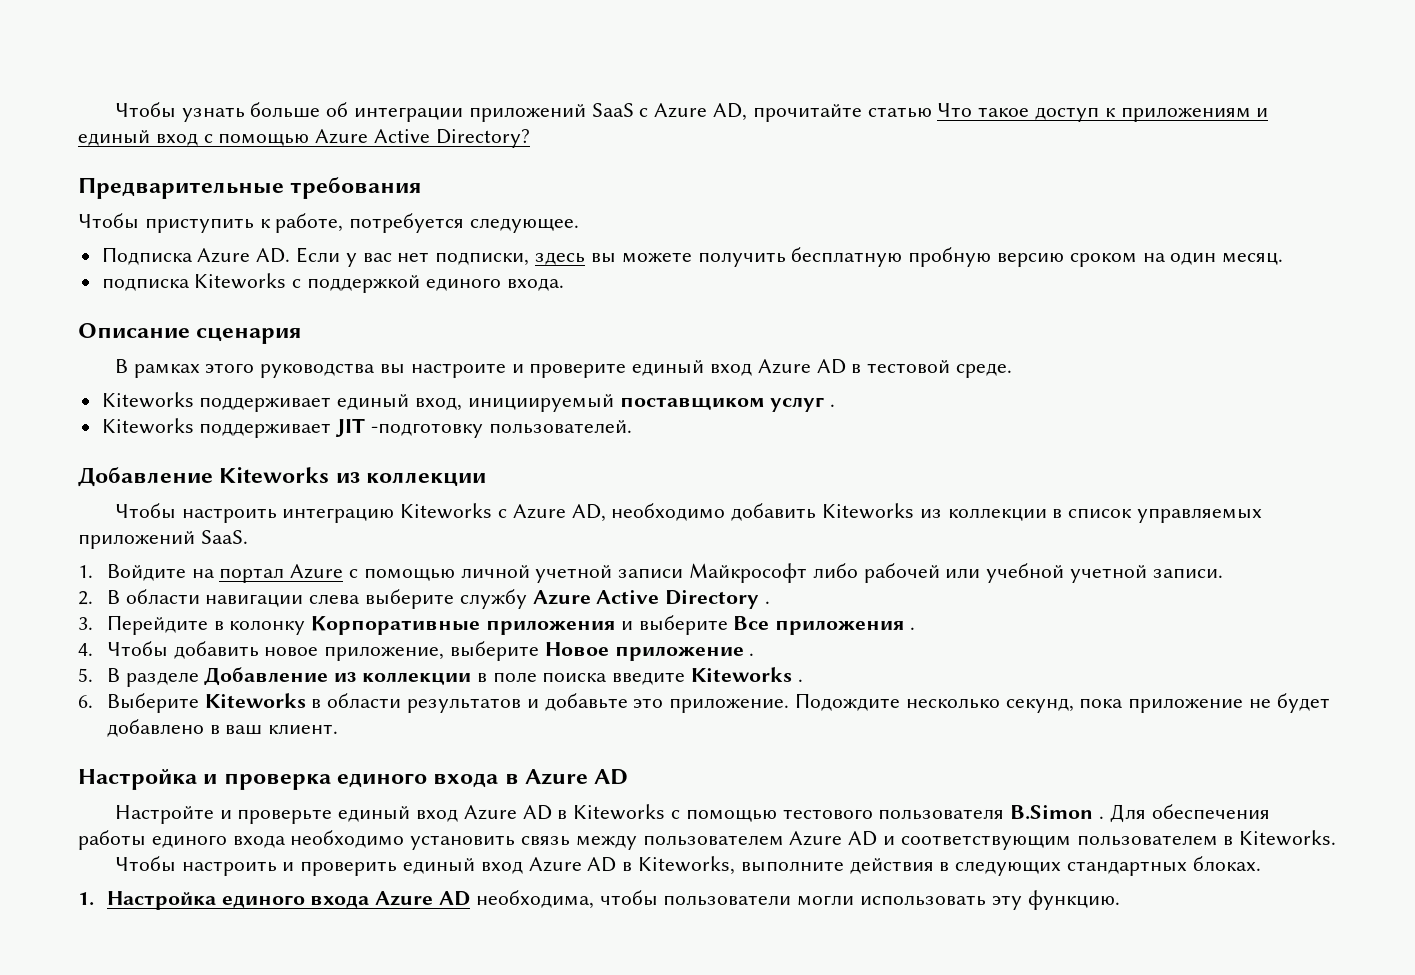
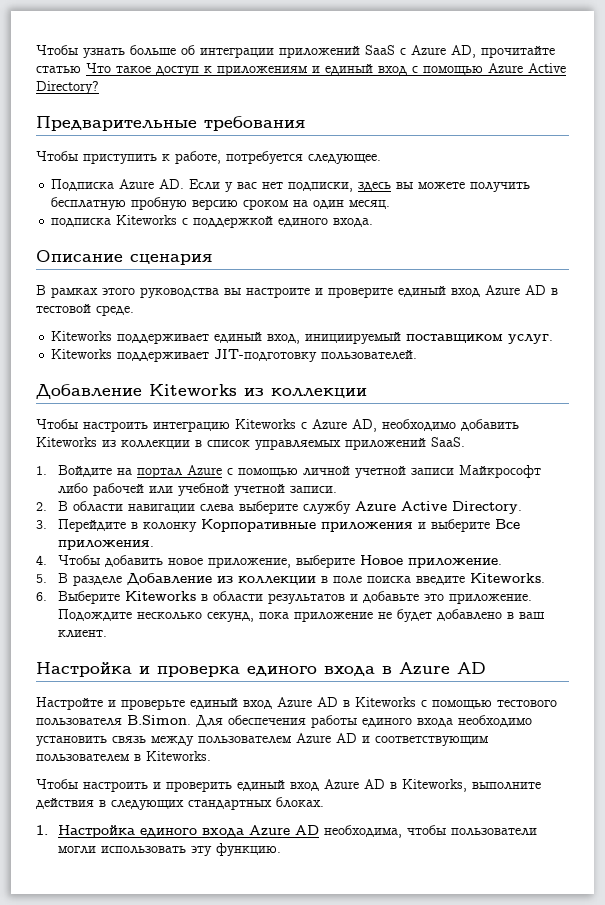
- Kiteworks поддерживает единый вход, инициируемый поставщиком услуг .
- Kiteworks поддерживает JIT -подготовку пользователей.
+ Kiteworks поддерживает единый вход, инициируемый поставщиком услуг.
+ Kiteworks поддерживает JIT-подготовку пользователей.
- 2. В области навигации слева выберите службу Azure Active Directory .
+ 2. В области навигации слева выберите службу Azure Active Directory.
- 3. Перейдите в колонку Корпоративные приложения и выберите Все приложения .
+ 3. Перейдите в колонку Корпоративные приложения и выберите Все приложения.
- 4. Чтобы добавить новое приложение, выберите Новое приложение .
+ 4. Чтобы добавить новое приложение, выберите Новое приложение.
- 5. В разделе Добавление из коллекции в поле поиска введите Kiteworks .
+ 5. В разделе Добавление из коллекции в поле поиска введите Kiteworks.
- Настройте и проверьте единый вход Azure AD в Kiteworks с помощью тестового пользователя B.Simon . Для обеспечения работы единого входа необходимо установить связь между пользователем Azure AD и соответствующим пользователем в Kiteworks.
+ Настройте и проверьте единый вход Azure AD в Kiteworks с помощью тестового пользователя B.Simon. Для обеспечения работы единого входа необходимо установить связь между пользователем Azure AD и соответствующим пользователем в Kiteworks.

